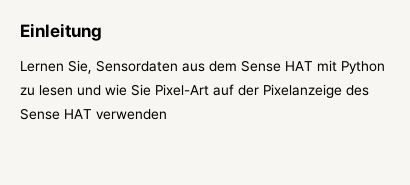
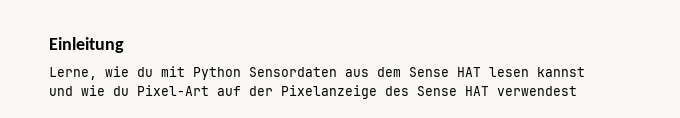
- Lernen Sie, Sensordaten aus dem Sense HAT mit Python zu lesen und wie Sie Pixel-Art auf der Pixelanzeige des Sense HAT verwenden
+ Lerne, wie du mit Python Sensordaten aus dem Sense HAT lesen kannst und wie du Pixel-Art auf der Pixelanzeige des Sense HAT verwendest

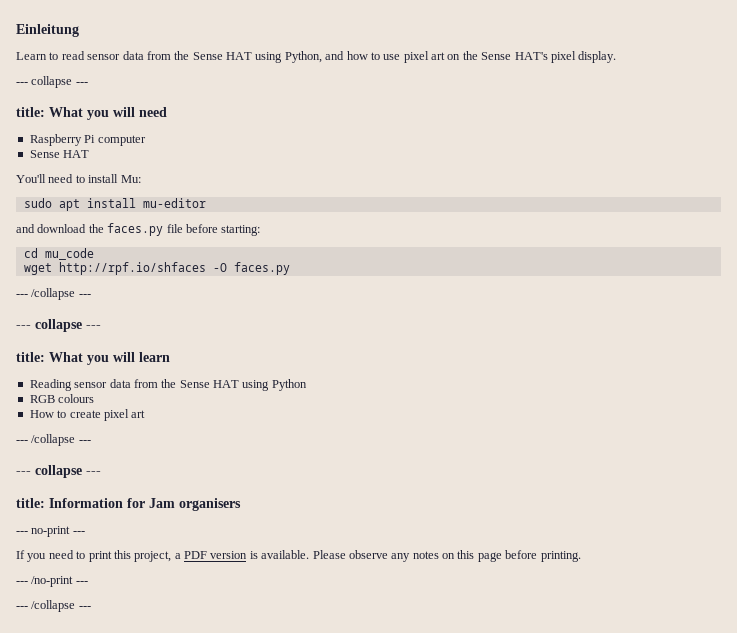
- Lerne, wie du mit Python Sensordaten aus dem Sense HAT lesen kannst und wie du Pixel-Art auf der Pixelanzeige des Sense HAT verwendest
+ Learn to read sensor data from the Sense HAT using Python, and how to use pixel art on the Sense HAT's pixel display.
+ --- collapse ---
+ title: What you will need
+ Raspberry Pi computer
+ Sense HAT
+ You'll need to install Mu:
+ sudo apt install mu-editor
+ and download the faces.py file before starting:
+ cd mu_code
+ wget http://rpf.io/shfaces -O faces.py
+ --- /collapse ---
+ --- collapse ---
+ title: What you will learn
+ Reading sensor data from the Sense HAT using Python
+ RGB colours
+ How to create pixel art
+ --- /collapse ---
+ --- collapse ---
+ title: Information for Jam organisers
+ --- no-print ---
+ If you need to print this project, a PDF version is available. Please observe any notes on this page before printing.
+ --- /no-print ---
+ --- /collapse ---

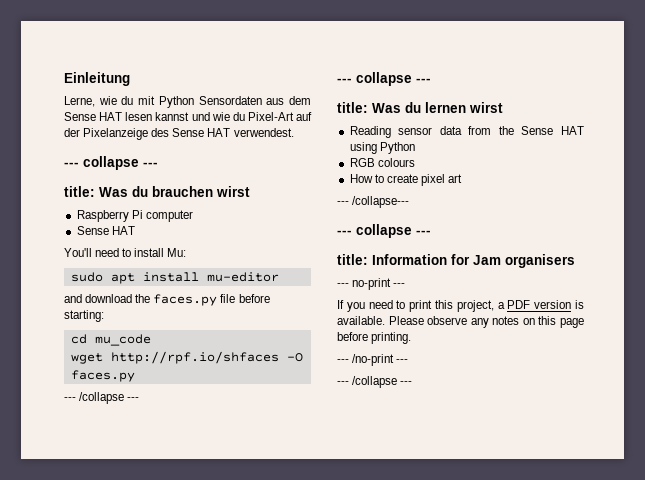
- Learn to read sensor data from the Sense HAT using Python, and how to use pixel art on the Sense HAT's pixel display.
+ Lerne, wie du mit Python Sensordaten aus dem Sense HAT lesen kannst und wie du Pixel-Art auf der Pixelanzeige des Sense HAT verwendest.
  --- collapse ---
- title: What you will need
+ title: Was du brauchen wirst
- title: What you will learn
+ title: Was du lernen wirst
  How to create pixel art
- --- /collapse ---
+ --- /collapse---

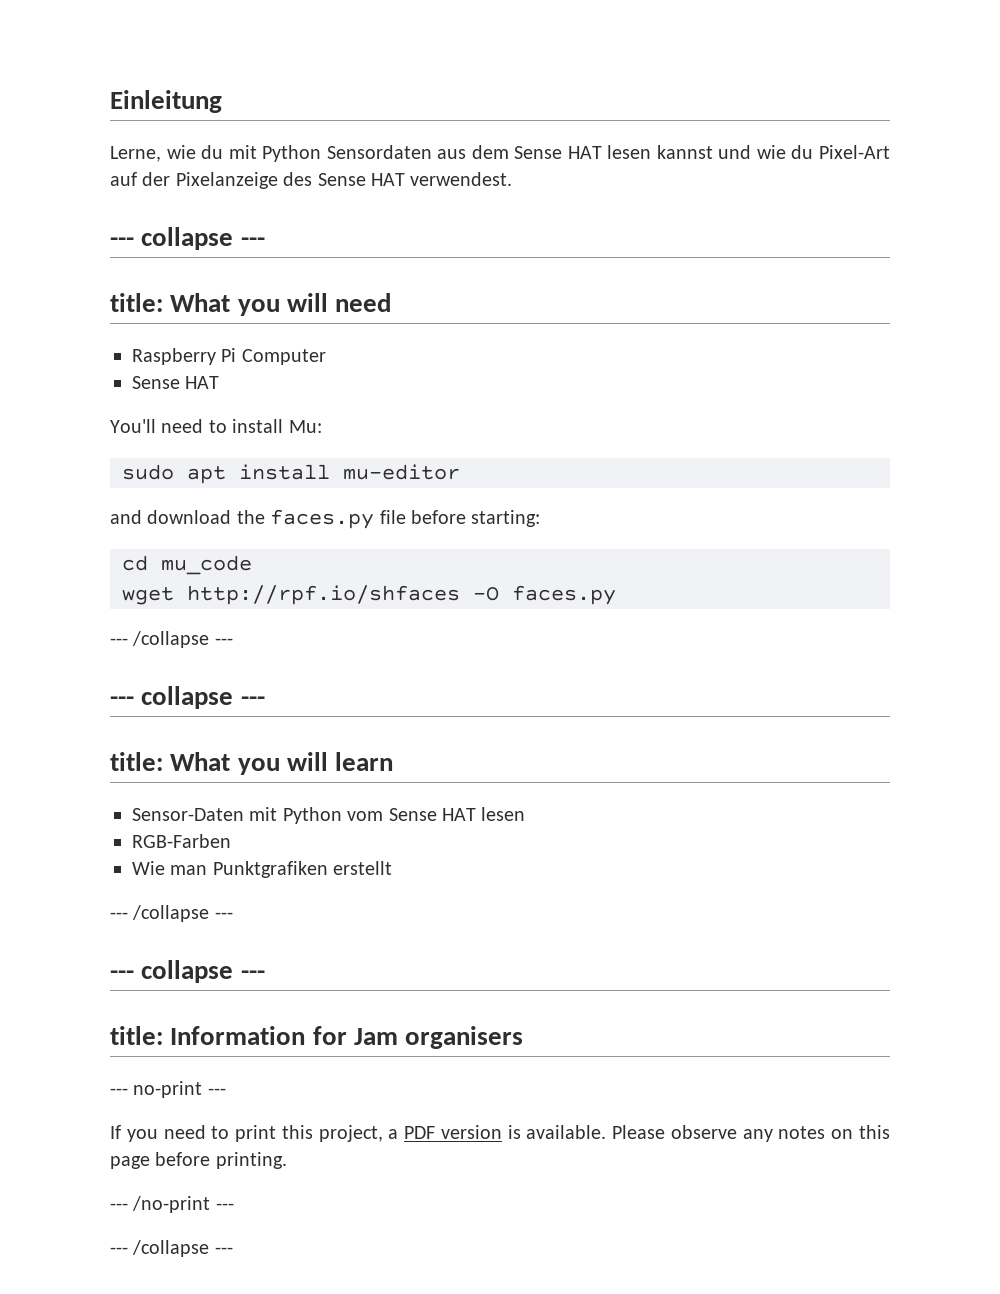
- title: Was du brauchen wirst
+ title: What you will need
- Raspberry Pi computer
+ Raspberry Pi Computer
- title: Was du lernen wirst
- Reading sensor data from the Sense HAT using Python
- RGB colours
- How to create pixel art
- --- /collapse---
+ title: What you will learn
+ Sensor-Daten mit Python vom Sense HAT lesen
+ RGB-Farben
+ Wie man Punktgrafiken erstellt
+ --- /collapse ---

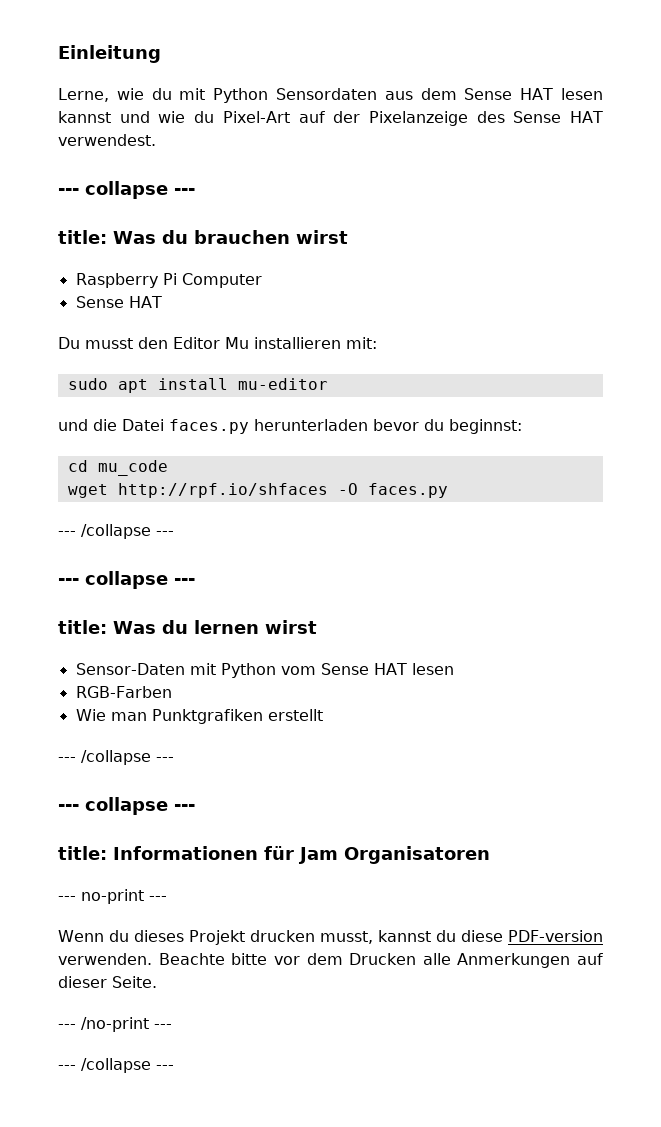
- title: What you will need
+ title: Was du brauchen wirst
- You'll need to install Mu:
+ Du musst den Editor Mu installieren mit:
  sudo apt install mu-editor
- and download the faces.py file before starting:
+ und die Datei faces.py herunterladen bevor du beginnst:
- title: What you will learn
+ title: Was du lernen wirst
- title: Information for Jam organisers
+ title: Informationen für Jam Organisatoren
- If you need to print this project, a PDF version is available. Please observe any notes on this page before printing.
+ Wenn du dieses Projekt drucken musst, kannst du diese PDF-version verwenden. Beachte bitte vor dem Drucken alle Anmerkungen auf dieser Seite.

